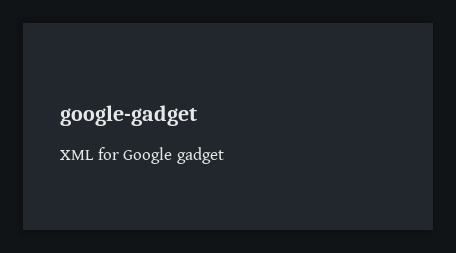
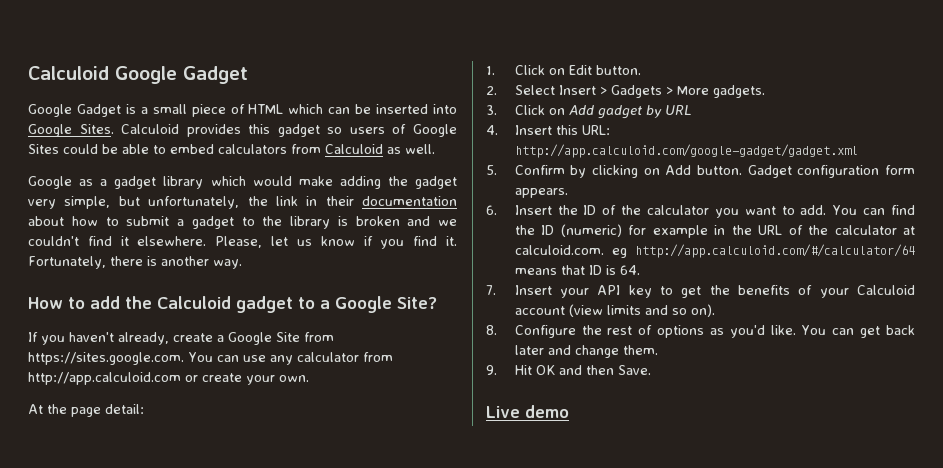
- google-gadget
- XML for Google gadget
+ Calculoid Google Gadget
+ Google Gadget is a small piece of HTML which can be inserted into Google Sites. Calculoid provides this gadget so users of Google Sites could be able to embed calculators from Calculoid as well.
+ Google as a gadget library which would make adding the gadget very simple, but unfortunately, the link in their documentation about how to submit a gadget to the library is broken and we couldn't find it elsewhere. Please, let us know if you find it. Fortunately, there is another way.
+ How to add the Calculoid gadget to a Google Site?
+ If you haven't already, create a Google Site from https://sites.google.com. You can use any calculator from http://app.calculoid.com or create your own.
+ At the page detail:
+ 1. Click on Edit button.
+ 2. Select Insert > Gadgets > More gadgets.
+ 3. Click on Add gadget by URL
+ 4. Insert this URL: http://app.calculoid.com/google-gadget/gadget.xml
+ 5. Confirm by clicking on Add button. Gadget configuration form appears.
+ 6. Insert the ID of the calculator you want to add. You can find the ID (numeric) for example in the URL of the calculator at calculoid.com. eg http://app.calculoid.com/#/calculator/64 means that ID is 64.
+ 7. Insert your API key to get the benefits of your Calculoid account (view limits and so on).
+ 8. Configure the rest of options as you'd like. You can get back later and change them.
+ 9. Hit OK and then Save.
+ Live demo

